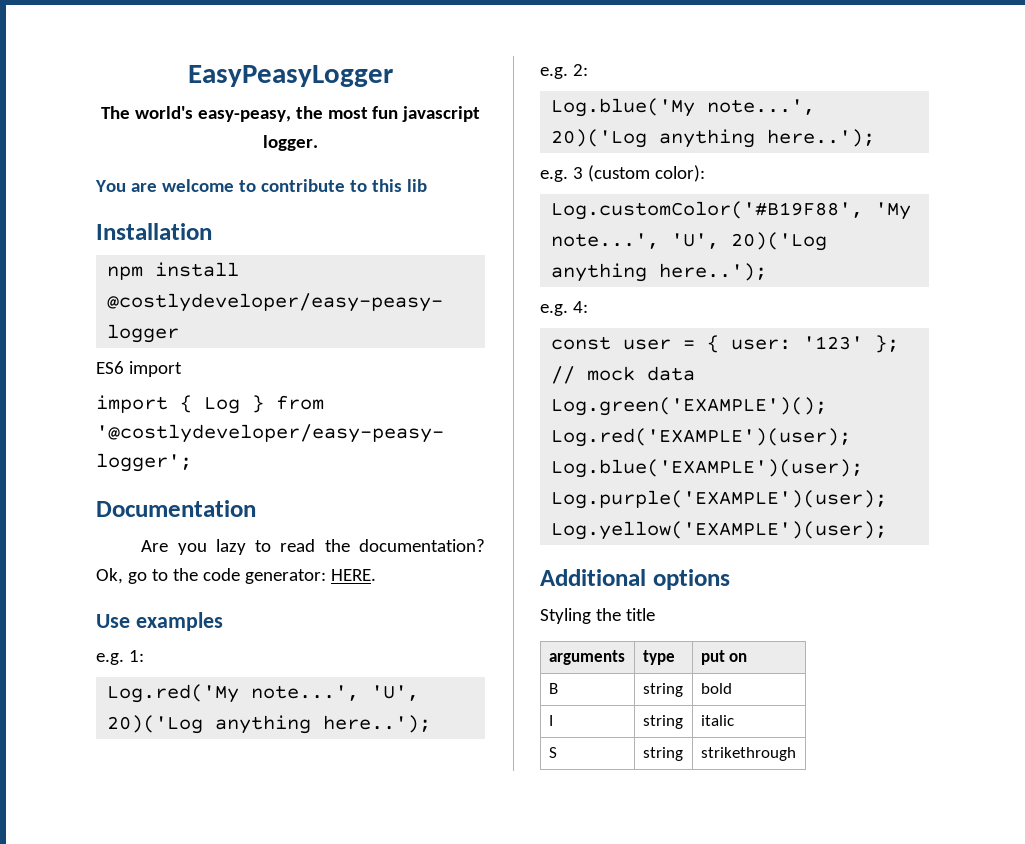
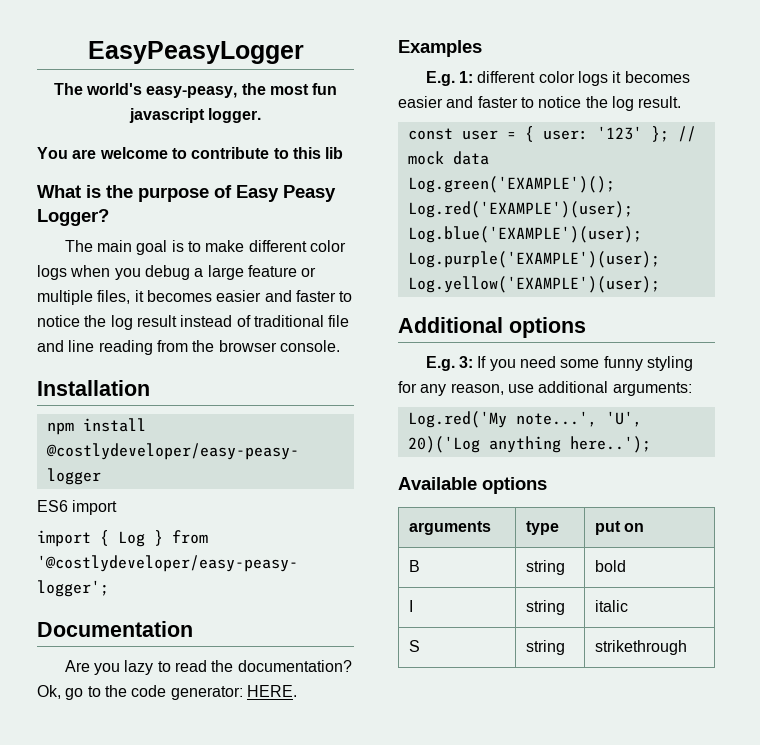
+ What is the purpose of Easy Peasy Logger?
+ The main goal is to make different color logs when you debug a large feature or multiple files, it becomes easier and faster to notice the log result instead of traditional file and line reading from the browser console.
- Use examples
- e.g. 1:
- Log.red('My note...', 'U', 20)('Log anything here..');
- e.g. 2:
- Log.blue('My note...', 20)('Log anything here..');
- e.g. 3 (custom color):
- Log.customColor('#B19F88', 'My note...', 'U', 20)('Log anything here..');
- e.g. 4:
+ Examples
+ E.g. 1: different color logs it becomes easier and faster to notice the log result.
- Styling the title
+ E.g. 3: If you need some funny styling for any reason, use additional arguments:
+ Log.red('My note...', 'U', 20)('Log anything here..');
+ Available options

